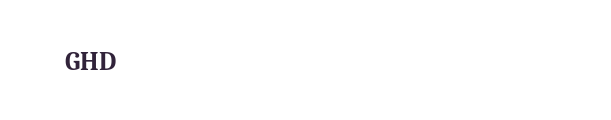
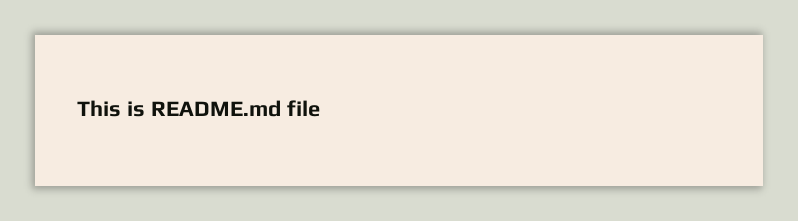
- GHD
+ This is README.md file

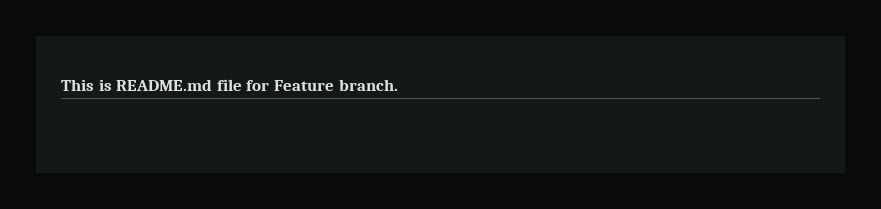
- This is README.md file
+ This is README.md file for Feature branch.

